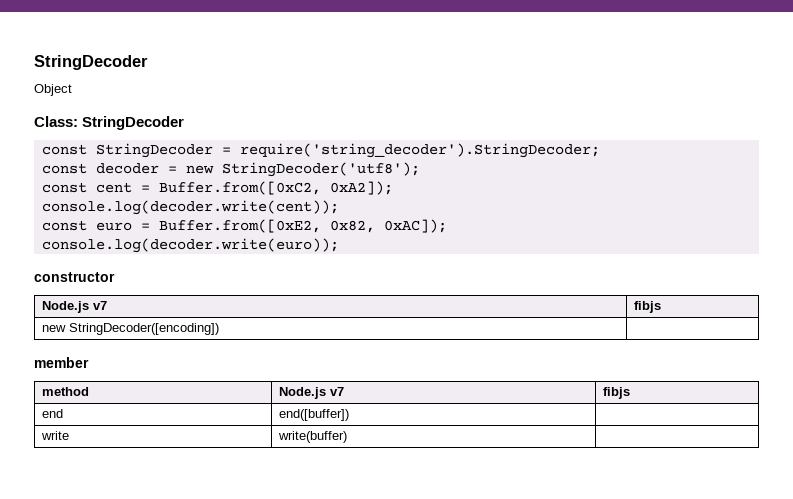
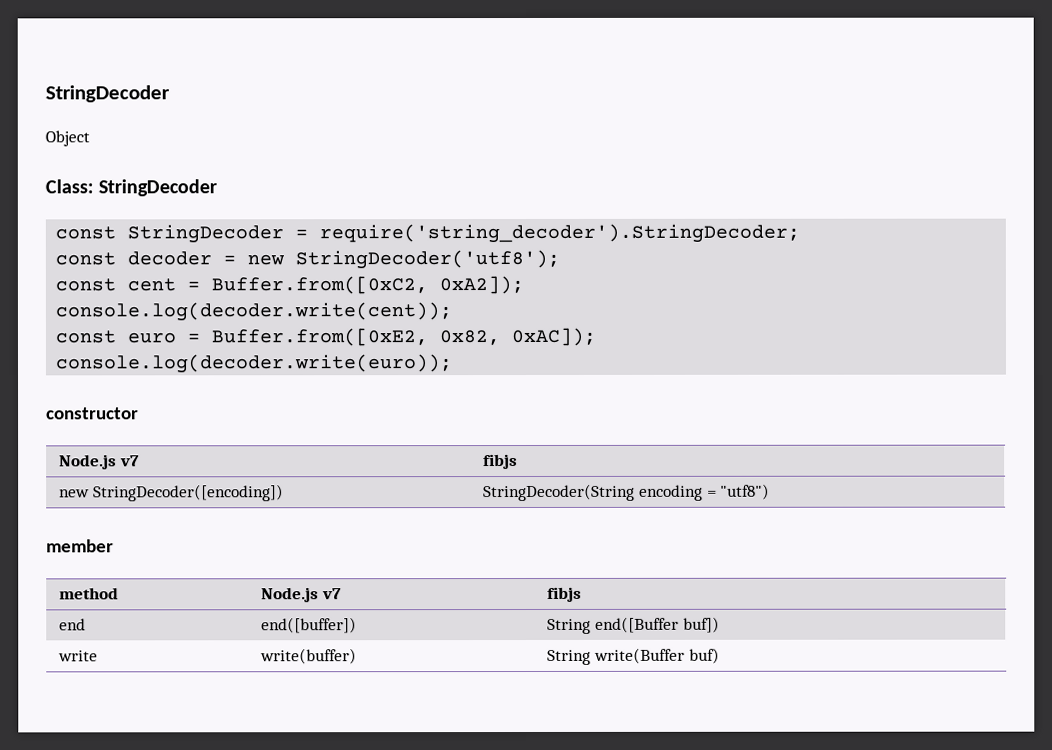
- new StringDecoder([encoding]) |
+ new StringDecoder([encoding]) | StringDecoder(String encoding = "utf8")
- end | end([buffer]) |
+ end | end([buffer]) | String end([Buffer buf])
- write | write(buffer) |
+ write | write(buffer) | String write(Buffer buf)

